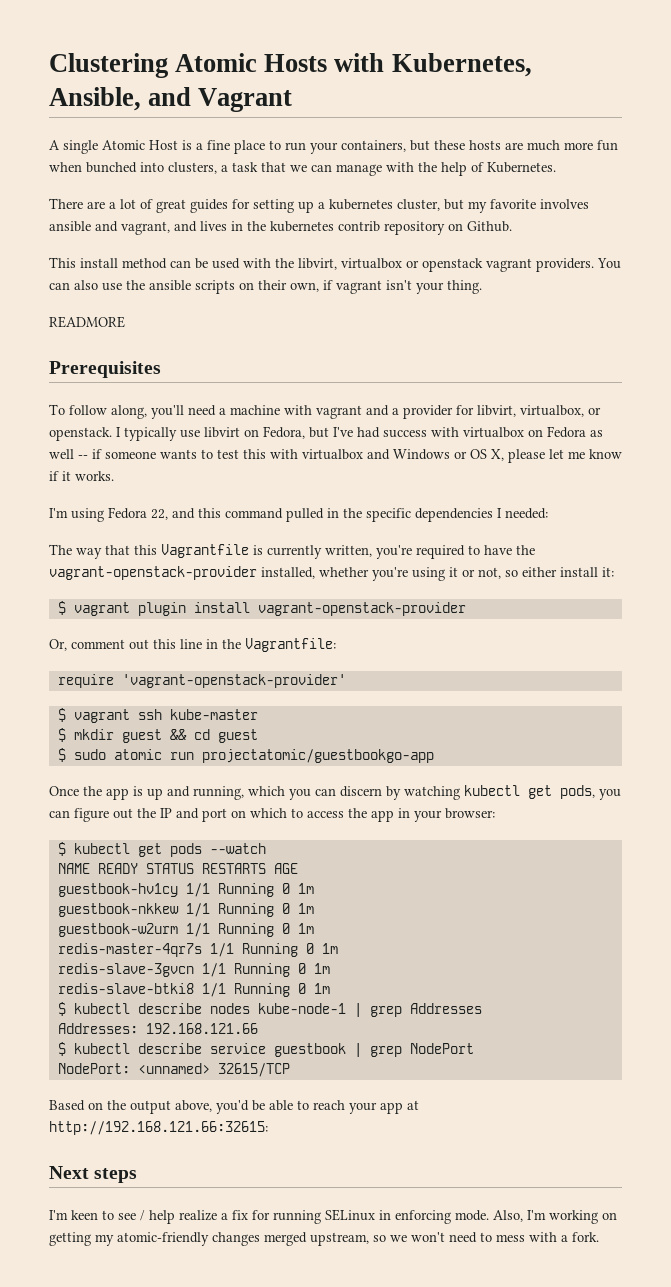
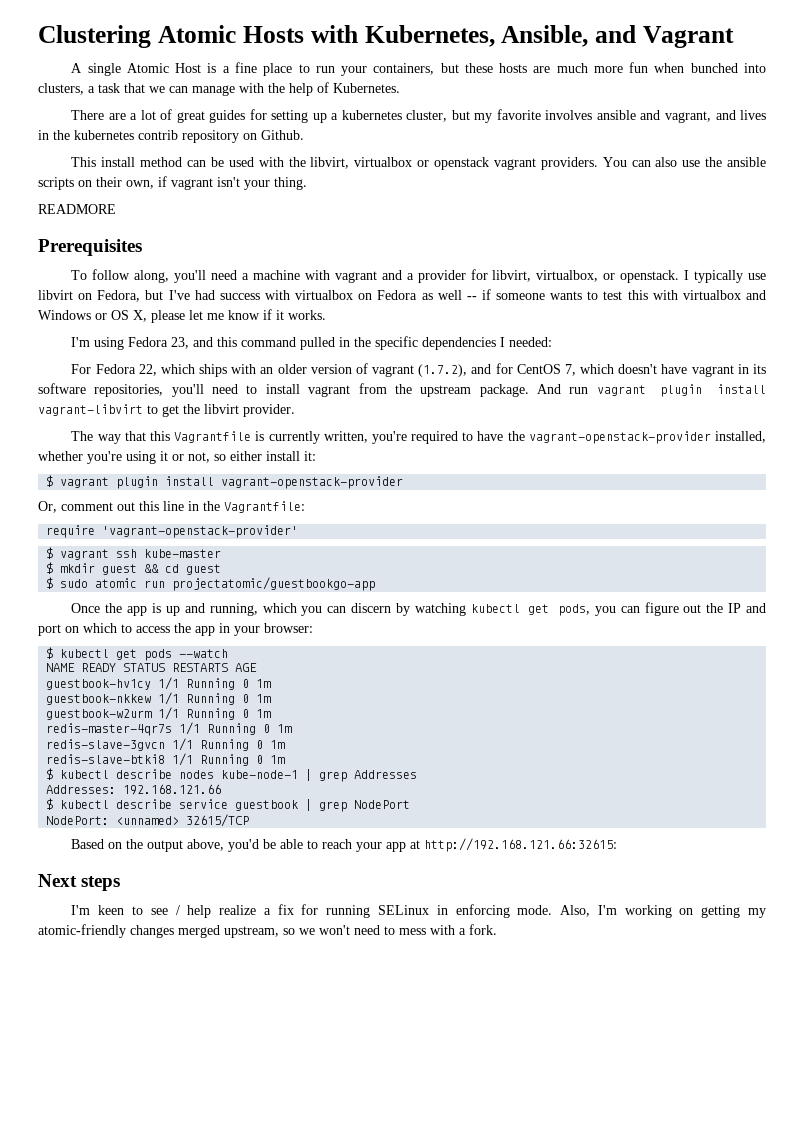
- I'm using Fedora 22, and this command pulled in the specific dependencies I needed:
+ I'm using Fedora 23, and this command pulled in the specific dependencies I needed:
+ For Fedora 22, which ships with an older version of vagrant (1.7.2), and for CentOS 7, which doesn't have vagrant in its software repositories, you'll need to install vagrant from the upstream package. And run vagrant plugin install vagrant-libvirt to get the libvirt provider.

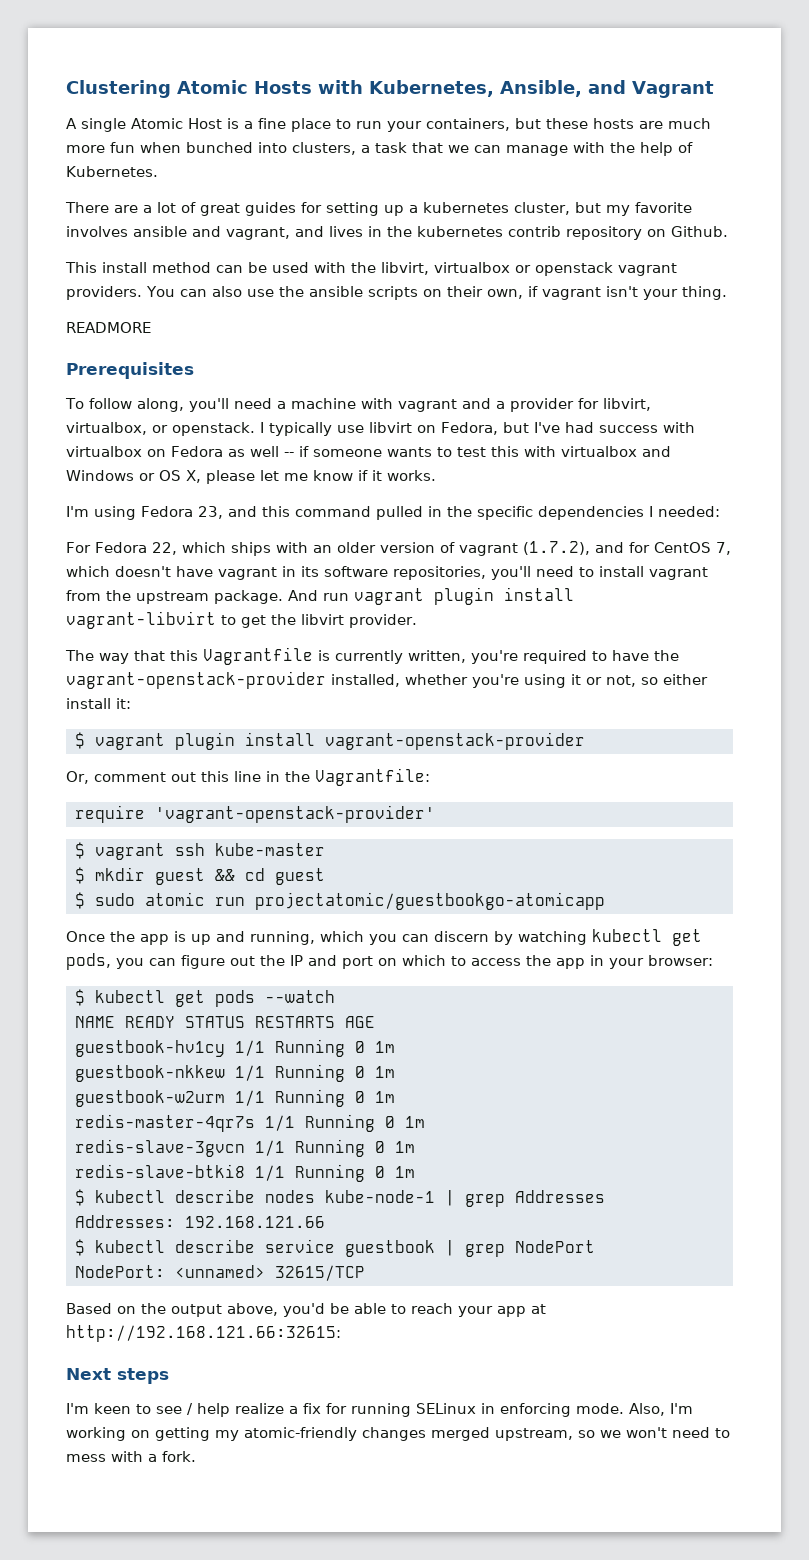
- $ sudo atomic run projectatomic/guestbookgo-app
+ $ sudo atomic run projectatomic/guestbookgo-atomicapp

